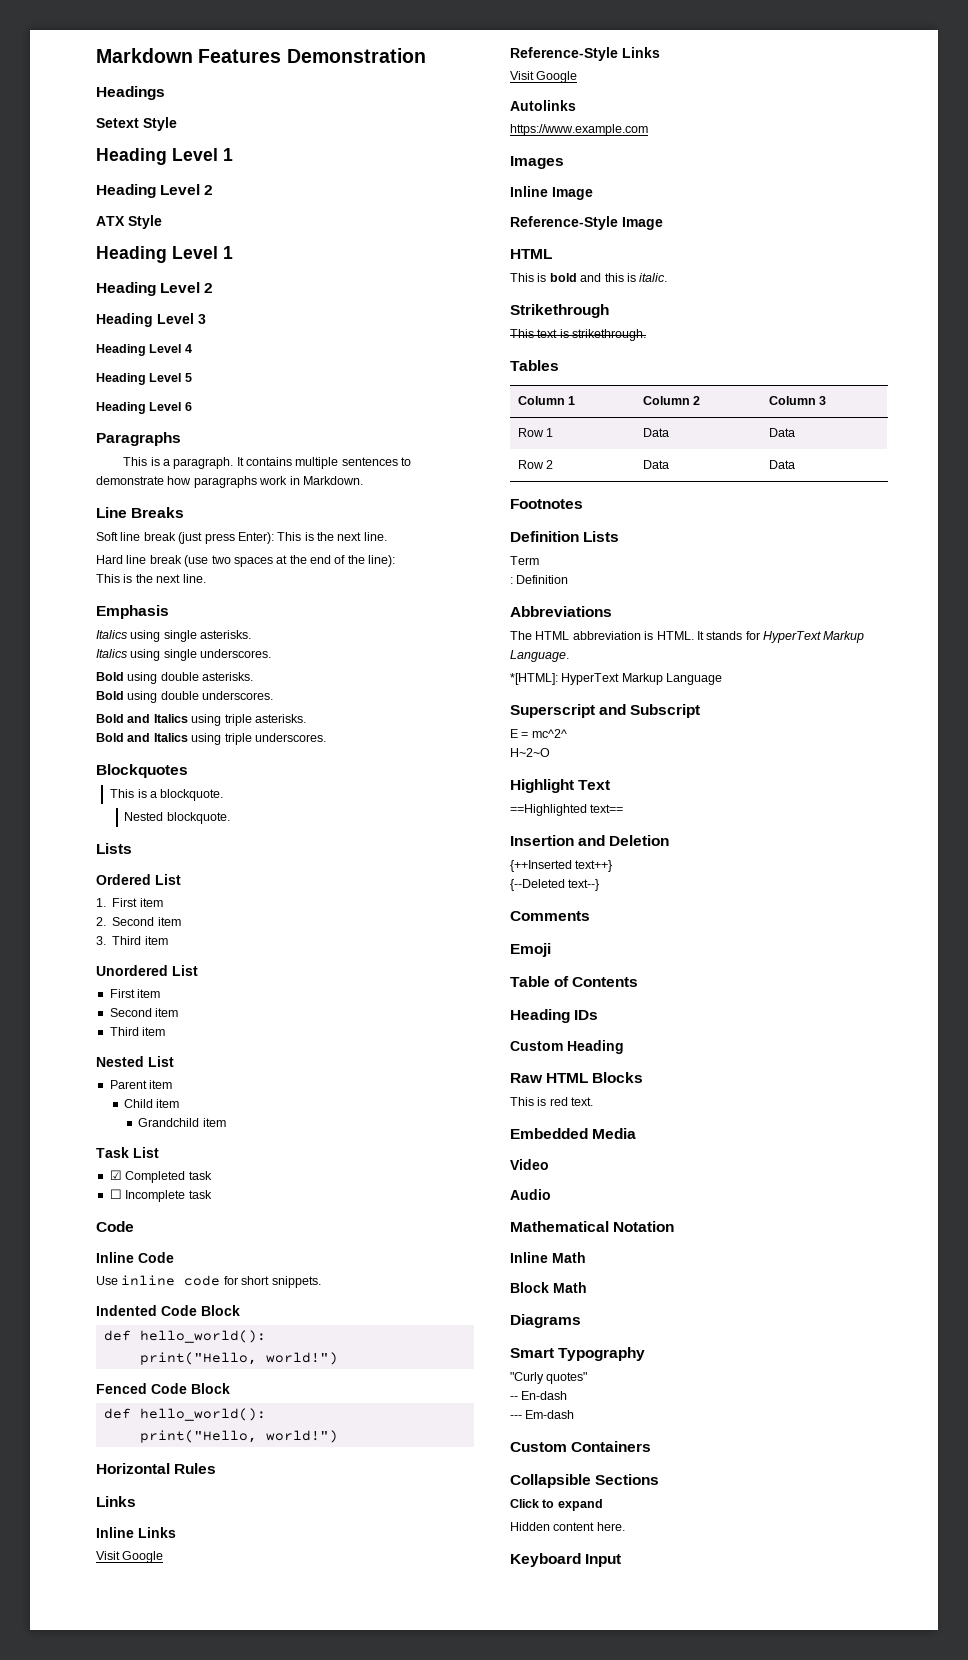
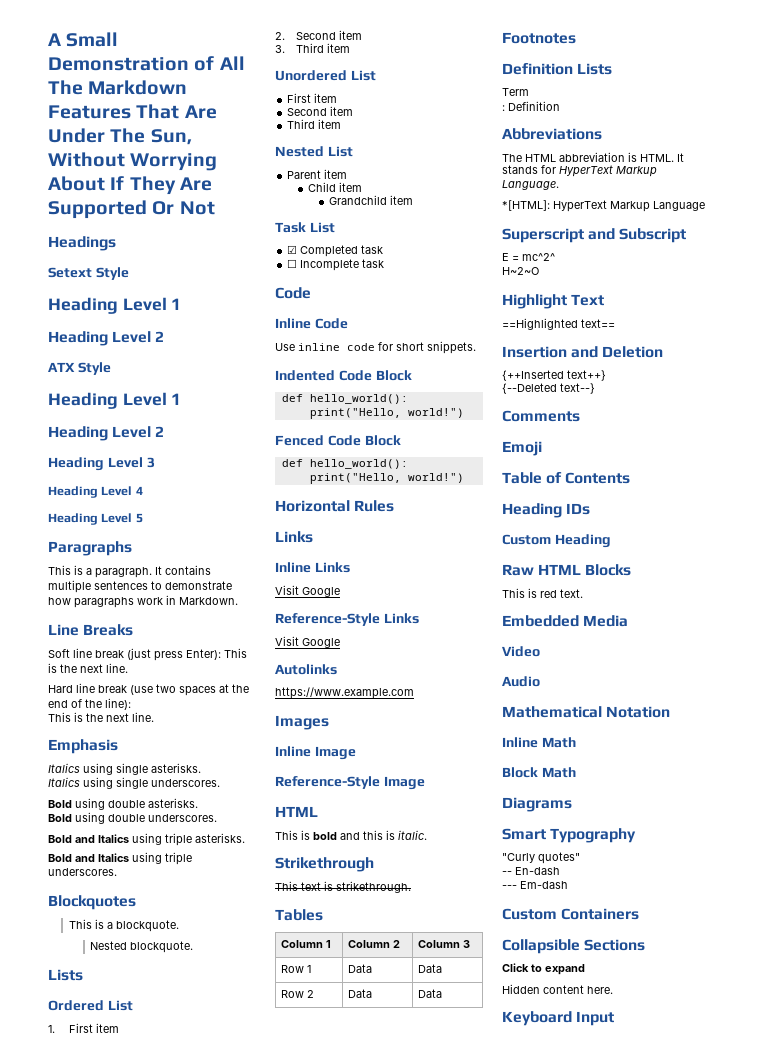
- Markdown Features Demonstration
+ A Small Demonstration of All The Markdown Features That Are Under The Sun, Without Worrying About If They Are Supported Or Not
- Heading Level 6

